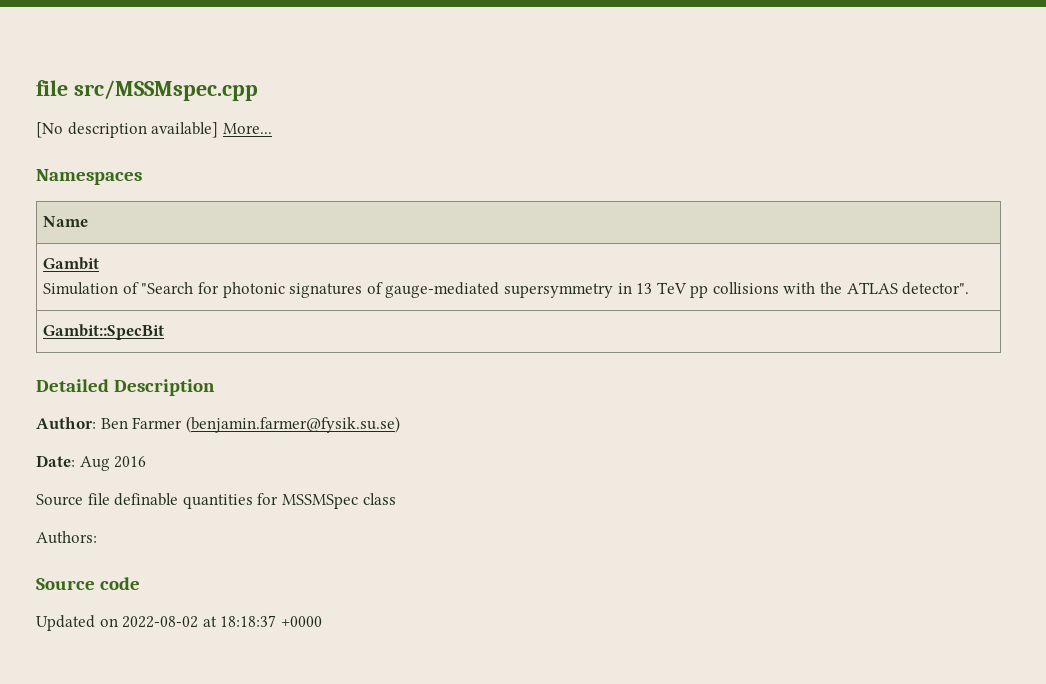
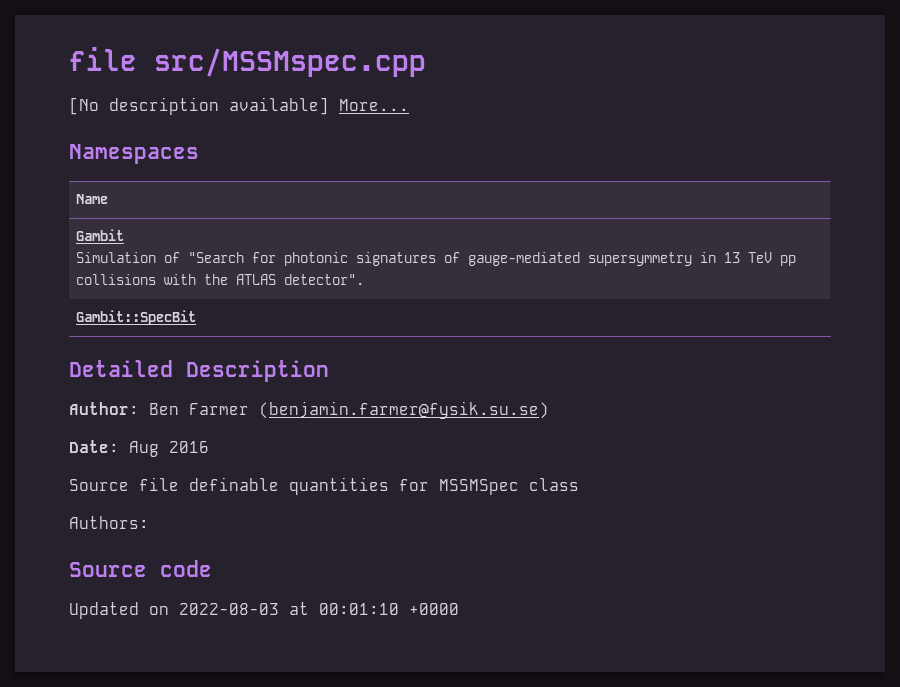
- Updated on 2022-08-02 at 18:18:37 +0000
+ Updated on 2022-08-03 at 00:01:10 +0000

